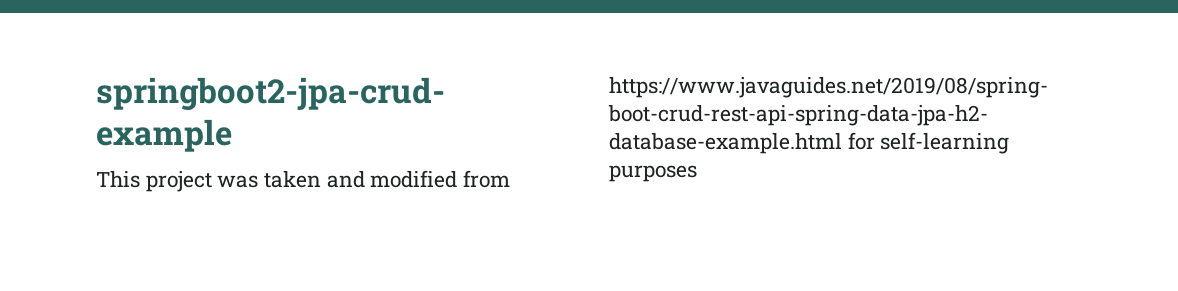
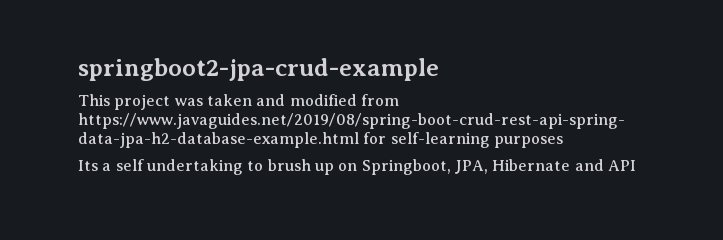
+ Its a self undertaking to brush up on Springboot, JPA, Hibernate and API

